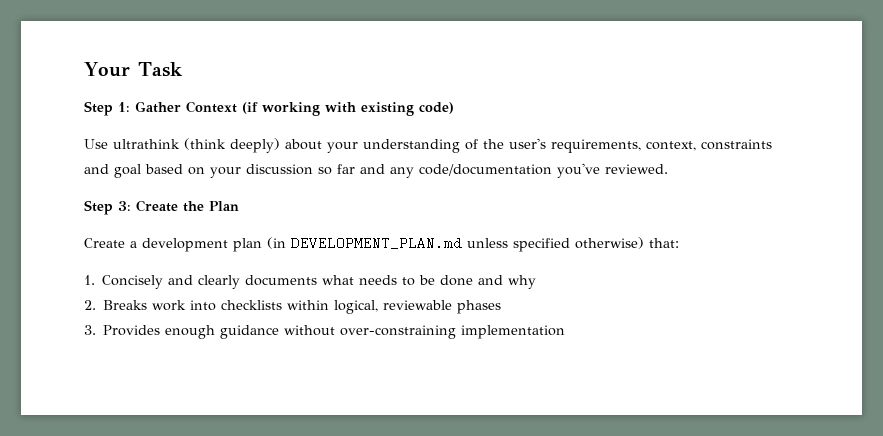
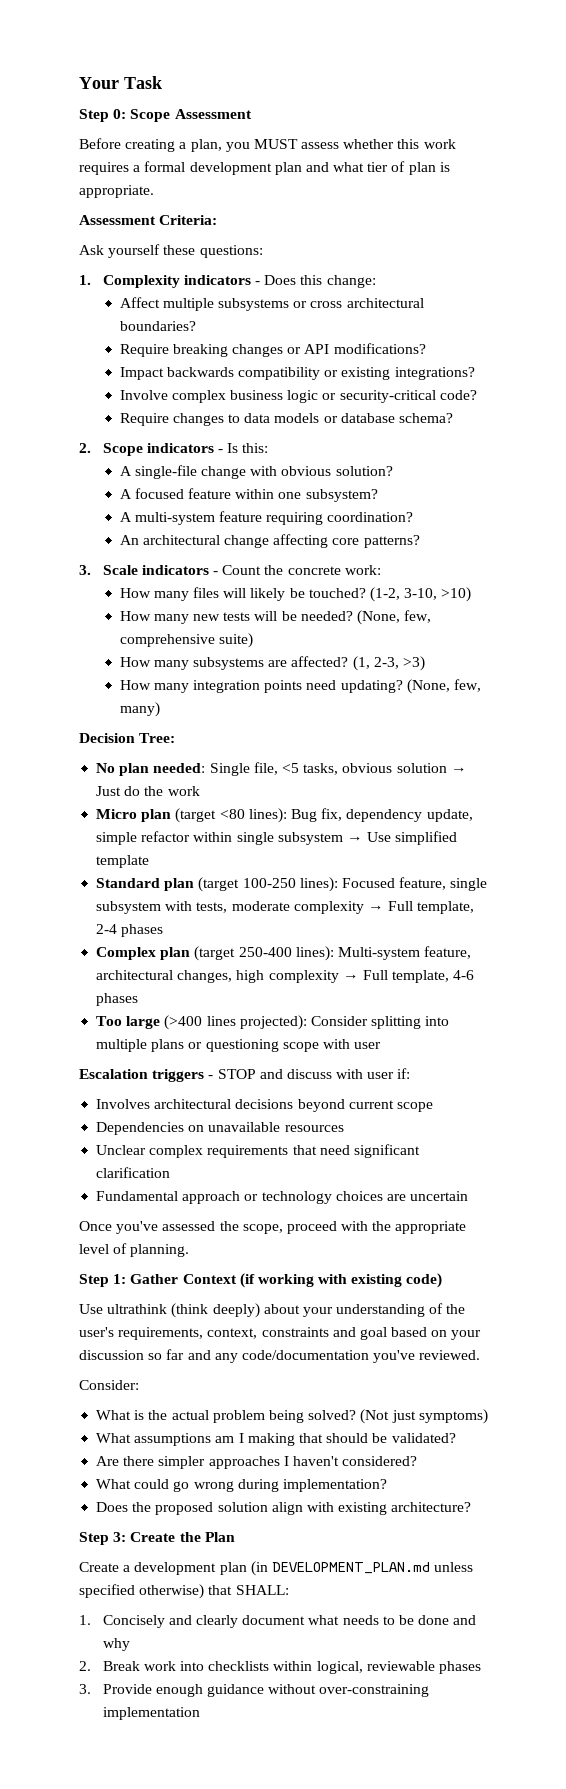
+ Step 0: Scope Assessment
+ Before creating a plan, you MUST assess whether this work requires a formal development plan and what tier of plan is appropriate.
+ Assessment Criteria:
+ Ask yourself these questions:
+ 1. Complexity indicators - Does this change:
+ Affect multiple subsystems or cross architectural boundaries?
+ Require breaking changes or API modifications?
+ Impact backwards compatibility or existing integrations?
+ Involve complex business logic or security-critical code?
+ Require changes to data models or database schema?
+ 2. Scope indicators - Is this:
+ A single-file change with obvious solution?
+ A focused feature within one subsystem?
+ A multi-system feature requiring coordination?
+ An architectural change affecting core patterns?
+ 3. Scale indicators - Count the concrete work:
+ How many files will likely be touched? (1-2, 3-10, >10)
+ How many new tests will be needed? (None, few, comprehensive suite)
+ How many subsystems are affected? (1, 2-3, >3)
+ How many integration points need updating? (None, few, many)
+ Decision Tree:
+ No plan needed: Single file, <5 tasks, obvious solution → Just do the work
+ Micro plan (target <80 lines): Bug fix, dependency update, simple refactor within single subsystem → Use simplified template
+ Standard plan (target 100-250 lines): Focused feature, single subsystem with tests, moderate complexity → Full template, 2-4 phases
+ Complex plan (target 250-400 lines): Multi-system feature, architectural changes, high complexity → Full template, 4-6 phases
+ Too large (>400 lines projected): Consider splitting into multiple plans or questioning scope with user
+ Escalation triggers - STOP and discuss with user if:
+ Involves architectural decisions beyond current scope
+ Dependencies on unavailable resources
+ Unclear complex requirements that need significant clarification
+ Fundamental approach or technology choices are uncertain
+ Once you've assessed the scope, proceed with the appropriate level of planning.
+ Consider:
+ What is the actual problem being solved? (Not just symptoms)
+ What assumptions am I making that should be validated?
+ Are there simpler approaches I haven't considered?
+ What could go wrong during implementation?
+ Does the proposed solution align with existing architecture?
- Create a development plan (in DEVELOPMENT_PLAN.md unless specified otherwise) that:
+ Create a development plan (in DEVELOPMENT_PLAN.md unless specified otherwise) that SHALL:
- 1. Concisely and clearly documents what needs to be done and why
+ 1. Concisely and clearly document what needs to be done and why
- 2. Breaks work into checklists within logical, reviewable phases
+ 2. Break work into checklists within logical, reviewable phases
- 3. Provides enough guidance without over-constraining implementation
+ 3. Provide enough guidance without over-constraining implementation

